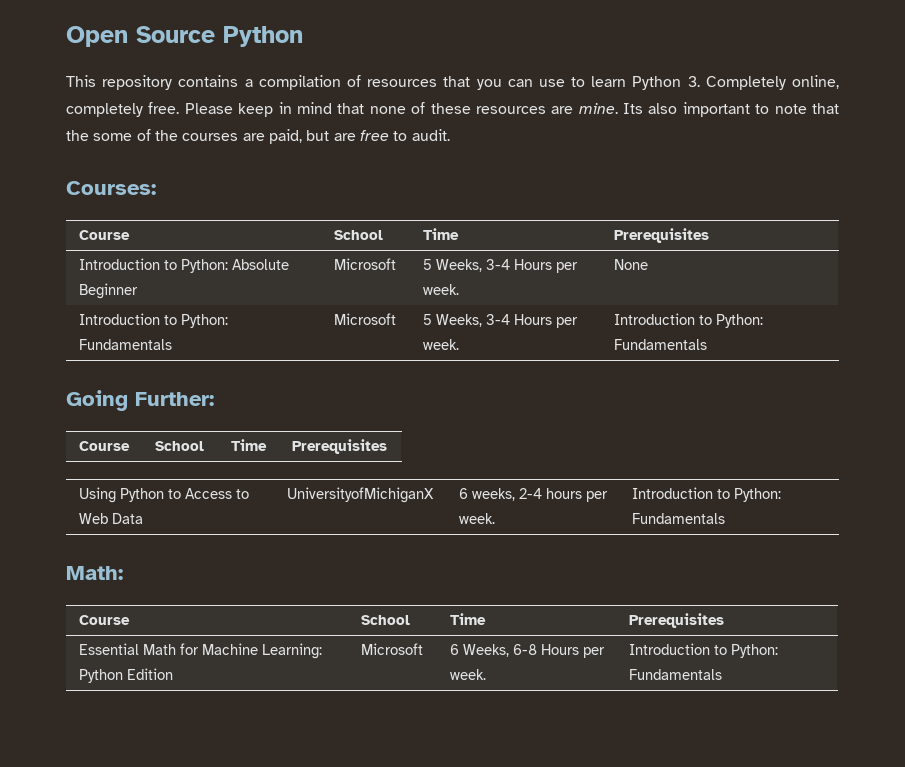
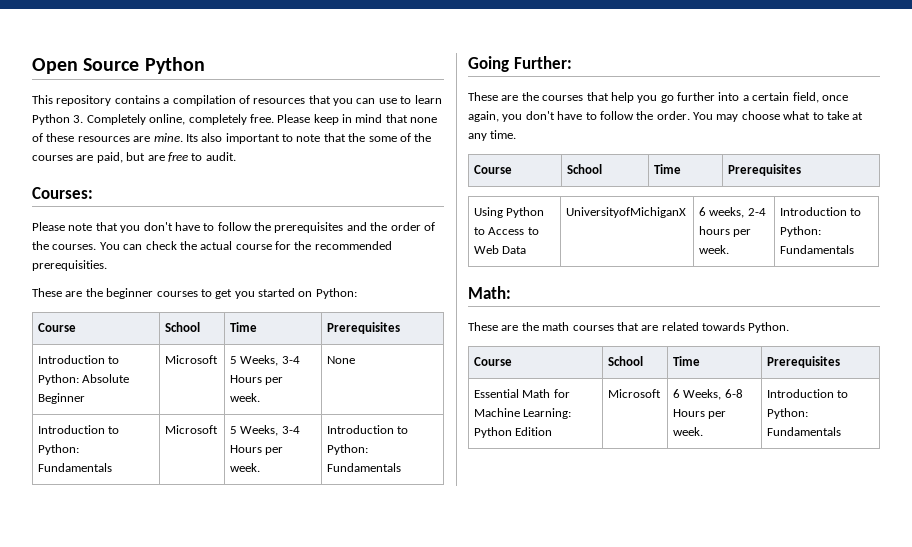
+ Please note that you don't have to follow the prerequisites and the order of the courses. You can check the actual course for the recommended prerequisities.
+ These are the beginner courses to get you started on Python:
+ These are the courses that help you go further into a certain field, once again, you don't have to follow the order. You may choose what to take at any time.
+ These are the math courses that are related towards Python.

